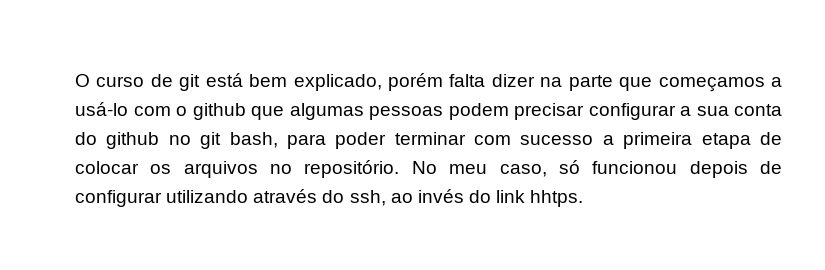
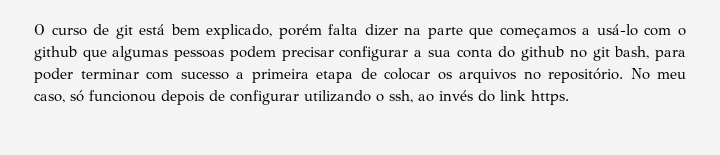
- No meu caso, só funcionou depois de configurar utilizando através do ssh, ao invés do link hhtps.
+ No meu caso, só funcionou depois de configurar utilizando o ssh, ao invés do link https.

